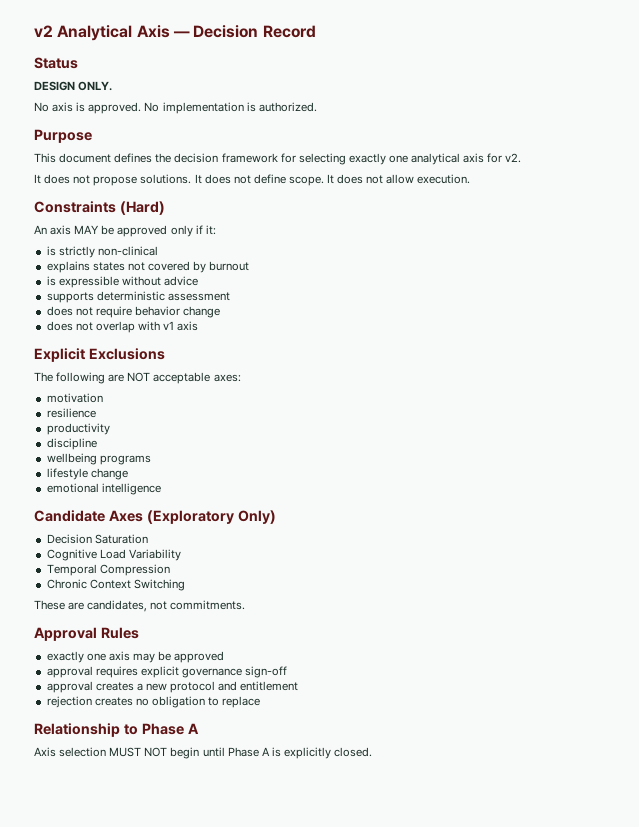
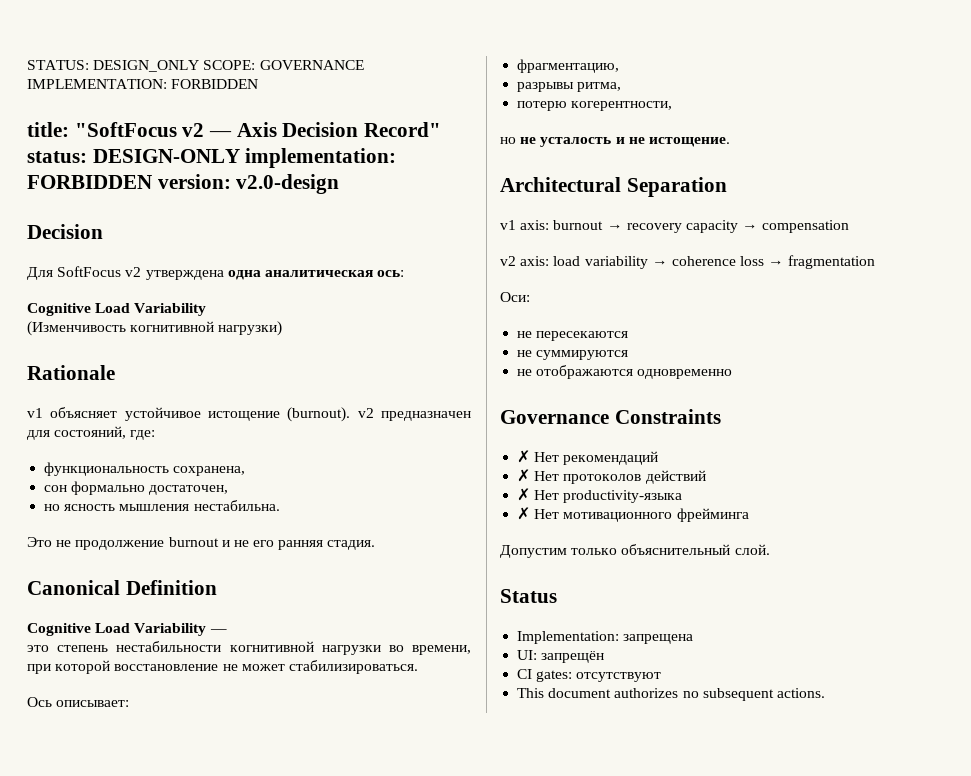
- v2 Analytical Axis — Decision Record
+ STATUS: DESIGN_ONLY SCOPE: GOVERNANCE IMPLEMENTATION: FORBIDDEN
+ title: "SoftFocus v2 — Axis Decision Record" status: DESIGN-ONLY implementation: FORBIDDEN version: v2.0-design
+ Decision
+ Для SoftFocus v2 утверждена одна аналитическая ось:
+ Cognitive Load Variability
+ (Изменчивость когнитивной нагрузки)
+ Rationale
+ v1 объясняет устойчивое истощение (burnout). v2 предназначен для состояний, где:
+ функциональность сохранена,
+ сон формально достаточен,
+ но ясность мышления нестабильна.
+ Это не продолжение burnout и не его ранняя стадия.
+ Canonical Definition
+ Cognitive Load Variability —
+ это степень нестабильности когнитивной нагрузки во времени, при которой восстановление не может стабилизироваться.
+ Ось описывает:
+ фрагментацию,
+ разрывы ритма,
+ потерю когерентности,
+ но не усталость и не истощение.
+ Architectural Separation
+ v1 axis: burnout → recovery capacity → compensation
+ v2 axis: load variability → coherence loss → fragmentation
+ Оси:
+ не пересекаются
+ не суммируются
+ не отображаются одновременно
+ Governance Constraints
+ ✗ Нет рекомендаций
+ ✗ Нет протоколов действий
+ ✗ Нет productivity-языка
+ ✗ Нет мотивационного фрейминга
+ Допустим только объяснительный слой.
  Status
- DESIGN ONLY.
- No axis is approved. No implementation is authorized.
- Purpose
- This document defines the decision framework for selecting exactly one analytical axis for v2.
- It does not propose solutions. It does not define scope. It does not allow execution.
- Constraints (Hard)
- An axis MAY be approved only if it:
- is strictly non-clinical
- explains states not covered by burnout
- is expressible without advice
- supports deterministic assessment
- does not require behavior change
- does not overlap with v1 axis
- Explicit Exclusions
- The following are NOT acceptable axes:
- motivation
- resilience
- productivity
- discipline
- wellbeing programs
- lifestyle change
- emotional intelligence
- Candidate Axes (Exploratory Only)
- Decision Saturation
- Cognitive Load Variability
- Temporal Compression
- Chronic Context Switching
- These are candidates, not commitments.
- Approval Rules
- exactly one axis may be approved
- approval requires explicit governance sign-off
- approval creates a new protocol and entitlement
- rejection creates no obligation to replace
- Relationship to Phase A
- Axis selection MUST NOT begin until Phase A is explicitly closed.
+ Implementation: запрещена
+ UI: запрещён
+ CI gates: отсутствуют
+ This document authorizes no subsequent actions.

